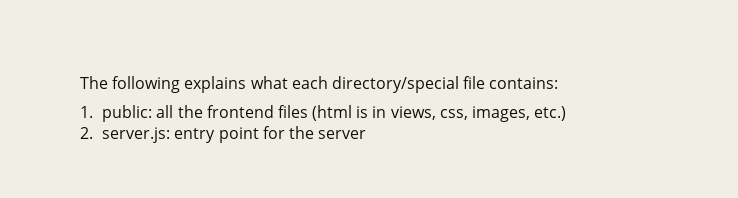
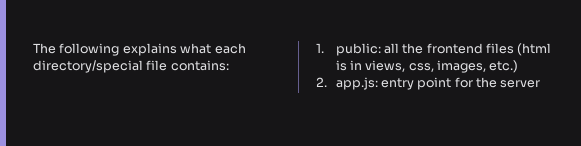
- 2. server.js: entry point for the server
+ 2. app.js: entry point for the server

